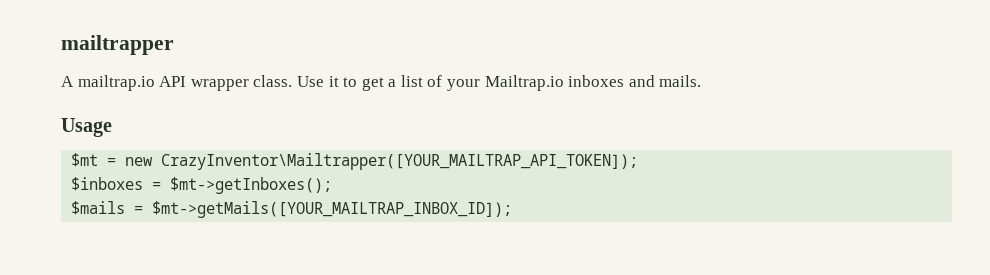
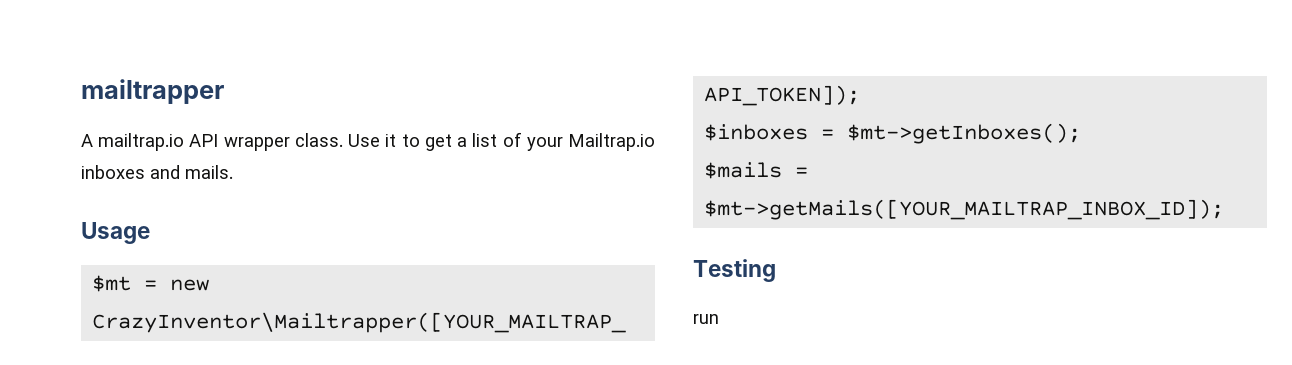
+ Testing
+ run

